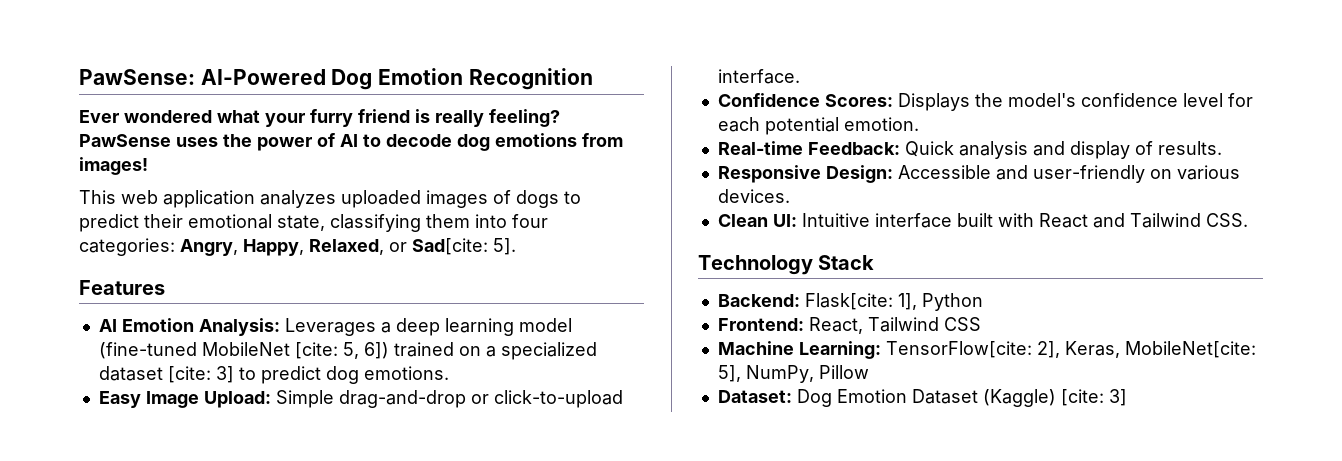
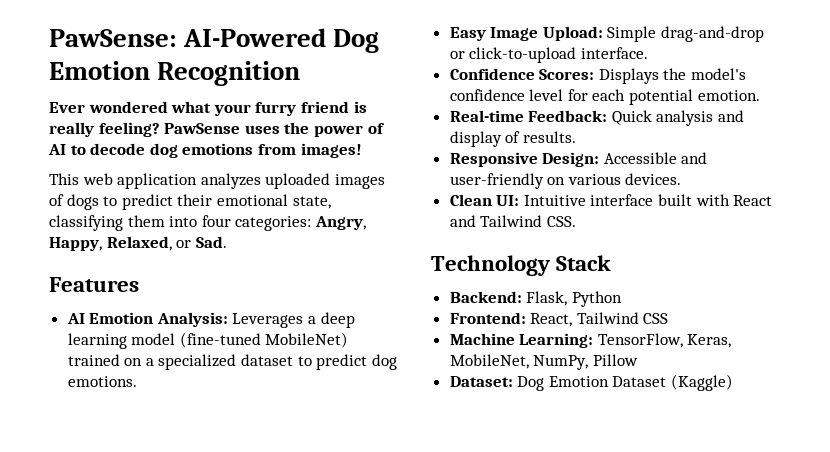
- This web application analyzes uploaded images of dogs to predict their emotional state, classifying them into four categories: Angry, Happy, Relaxed, or Sad[cite: 5].
+ This web application analyzes uploaded images of dogs to predict their emotional state, classifying them into four categories: Angry, Happy, Relaxed, or Sad.
- AI Emotion Analysis: Leverages a deep learning model (fine-tuned MobileNet [cite: 5, 6]) trained on a specialized dataset [cite: 3] to predict dog emotions.
+ AI Emotion Analysis: Leverages a deep learning model (fine-tuned MobileNet) trained on a specialized dataset to predict dog emotions.
- Backend: Flask[cite: 1], Python
+ Backend: Flask, Python
- Machine Learning: TensorFlow[cite: 2], Keras, MobileNet[cite: 5], NumPy, Pillow
+ Machine Learning: TensorFlow, Keras, MobileNet, NumPy, Pillow
- Dataset: Dog Emotion Dataset (Kaggle) [cite: 3]
+ Dataset: Dog Emotion Dataset (Kaggle)

